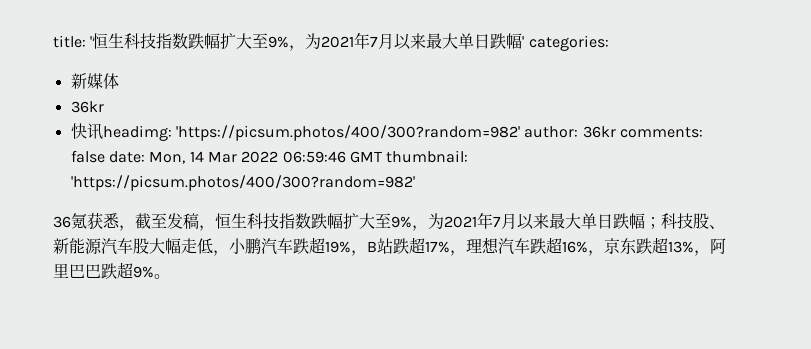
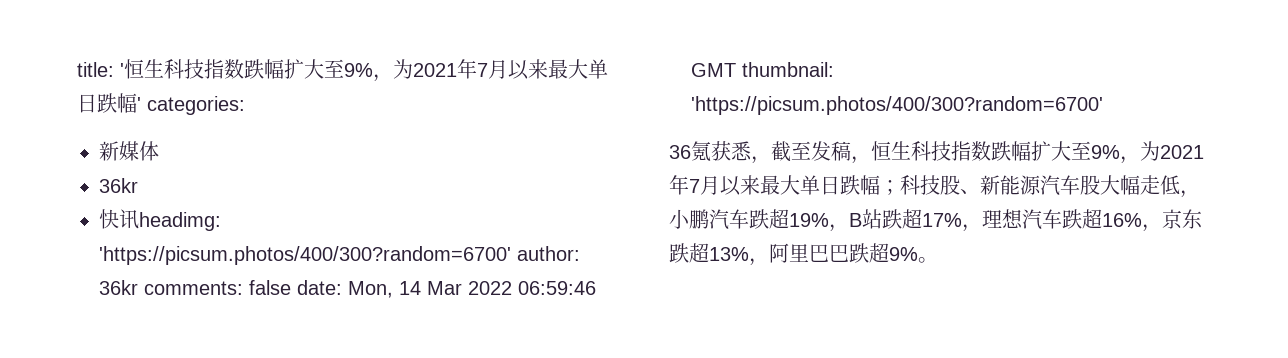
- 快讯headimg: 'https://picsum.photos/400/300?random=982' author: 36kr comments: false date: Mon, 14 Mar 2022 06:59:46 GMT thumbnail: 'https://picsum.photos/400/300?random=982'
+ 快讯headimg: 'https://picsum.photos/400/300?random=6700' author: 36kr comments: false date: Mon, 14 Mar 2022 06:59:46 GMT thumbnail: 'https://picsum.photos/400/300?random=6700'

